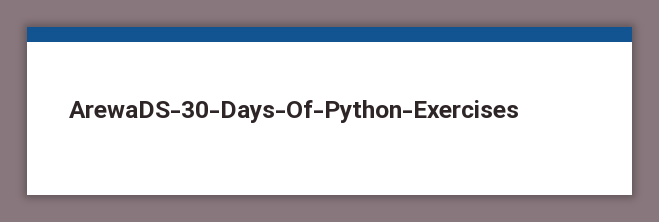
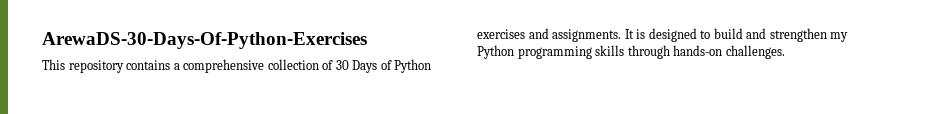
+ This repository contains a comprehensive collection of 30 Days of Python exercises and assignments. It is designed to build and strengthen my Python programming skills through hands-on challenges.

